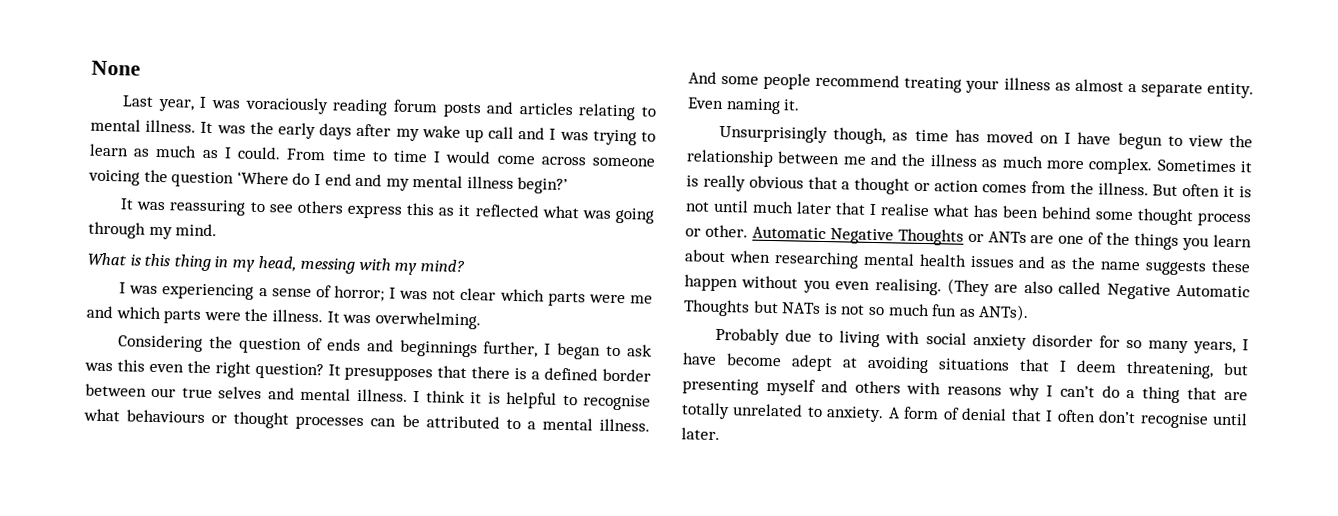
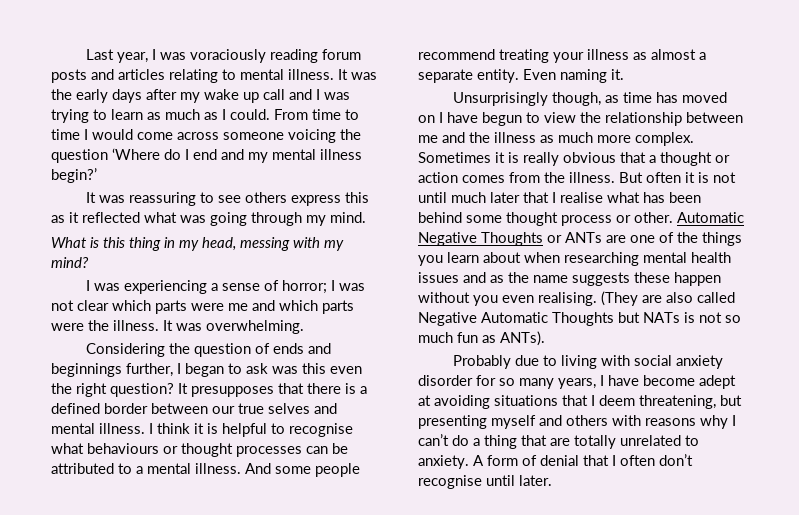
- None

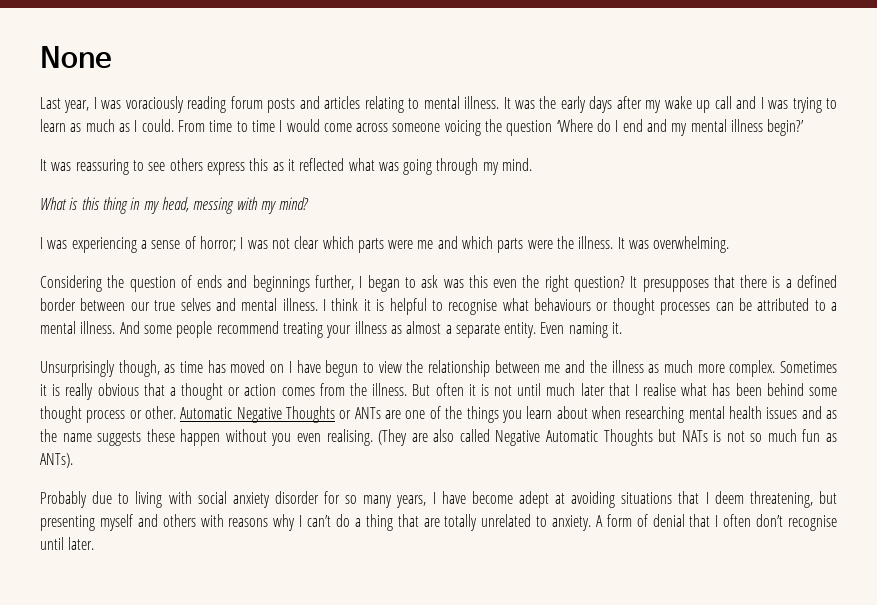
+ None

